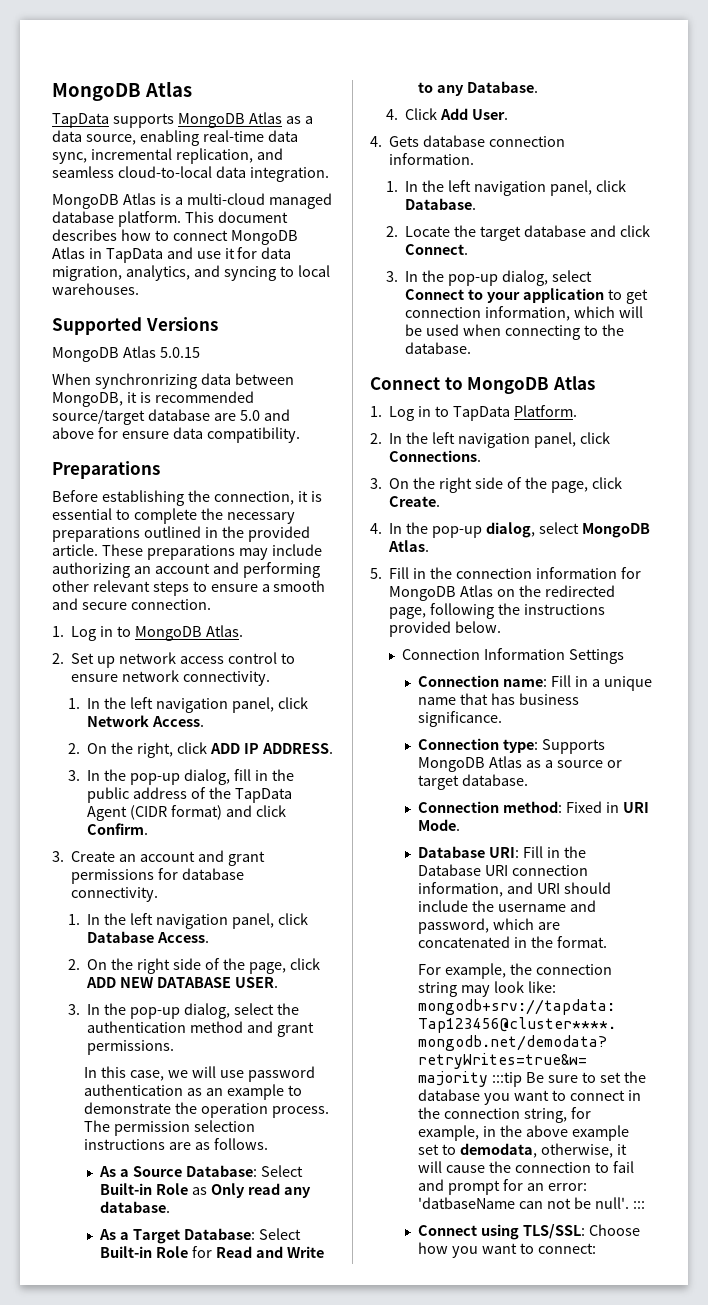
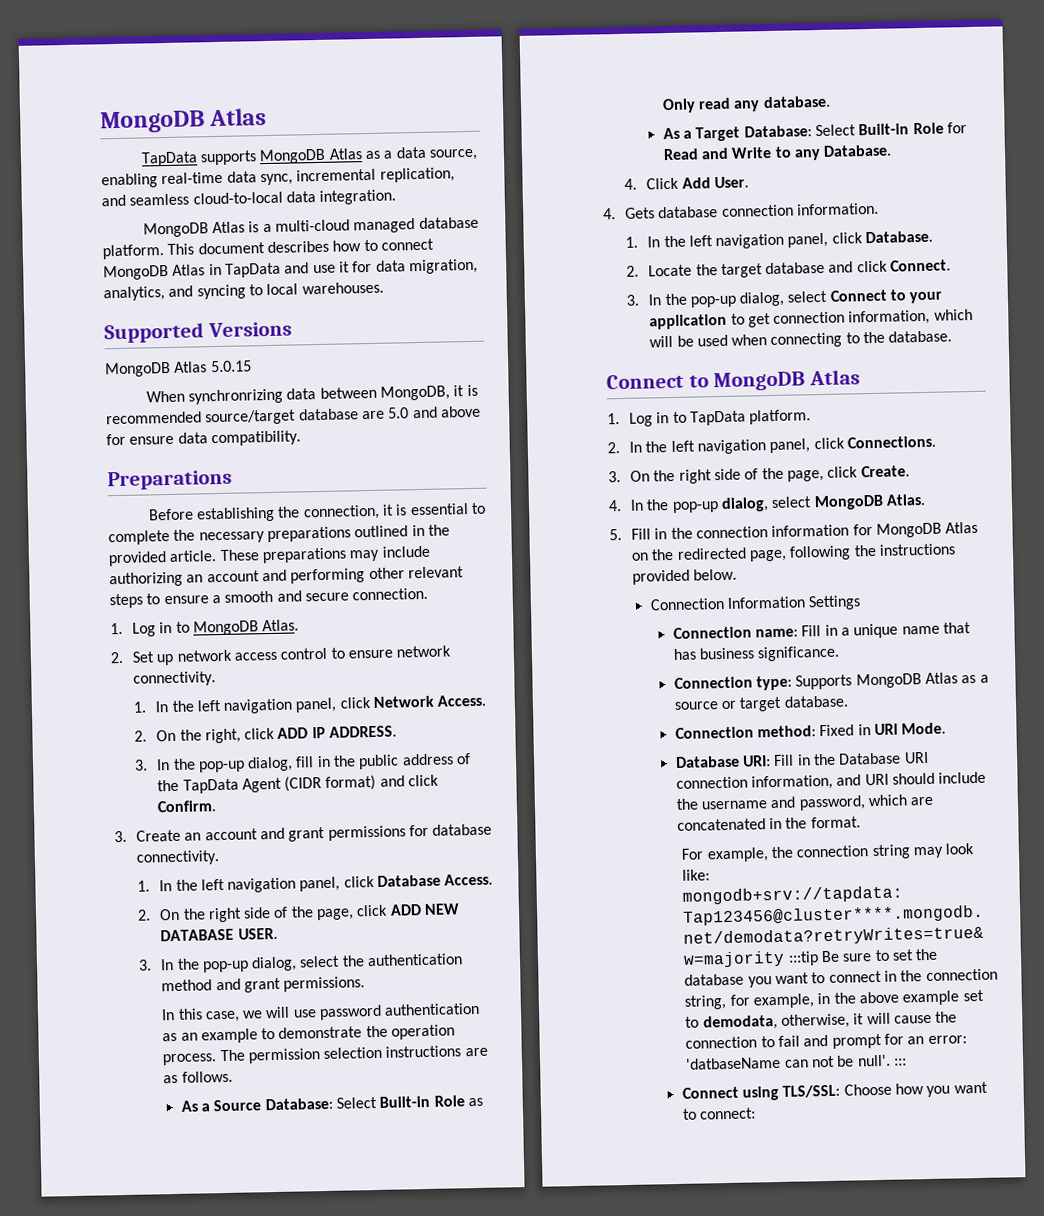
- 1. Log in to TapData Platform.
+ 1. Log in to TapData platform.

